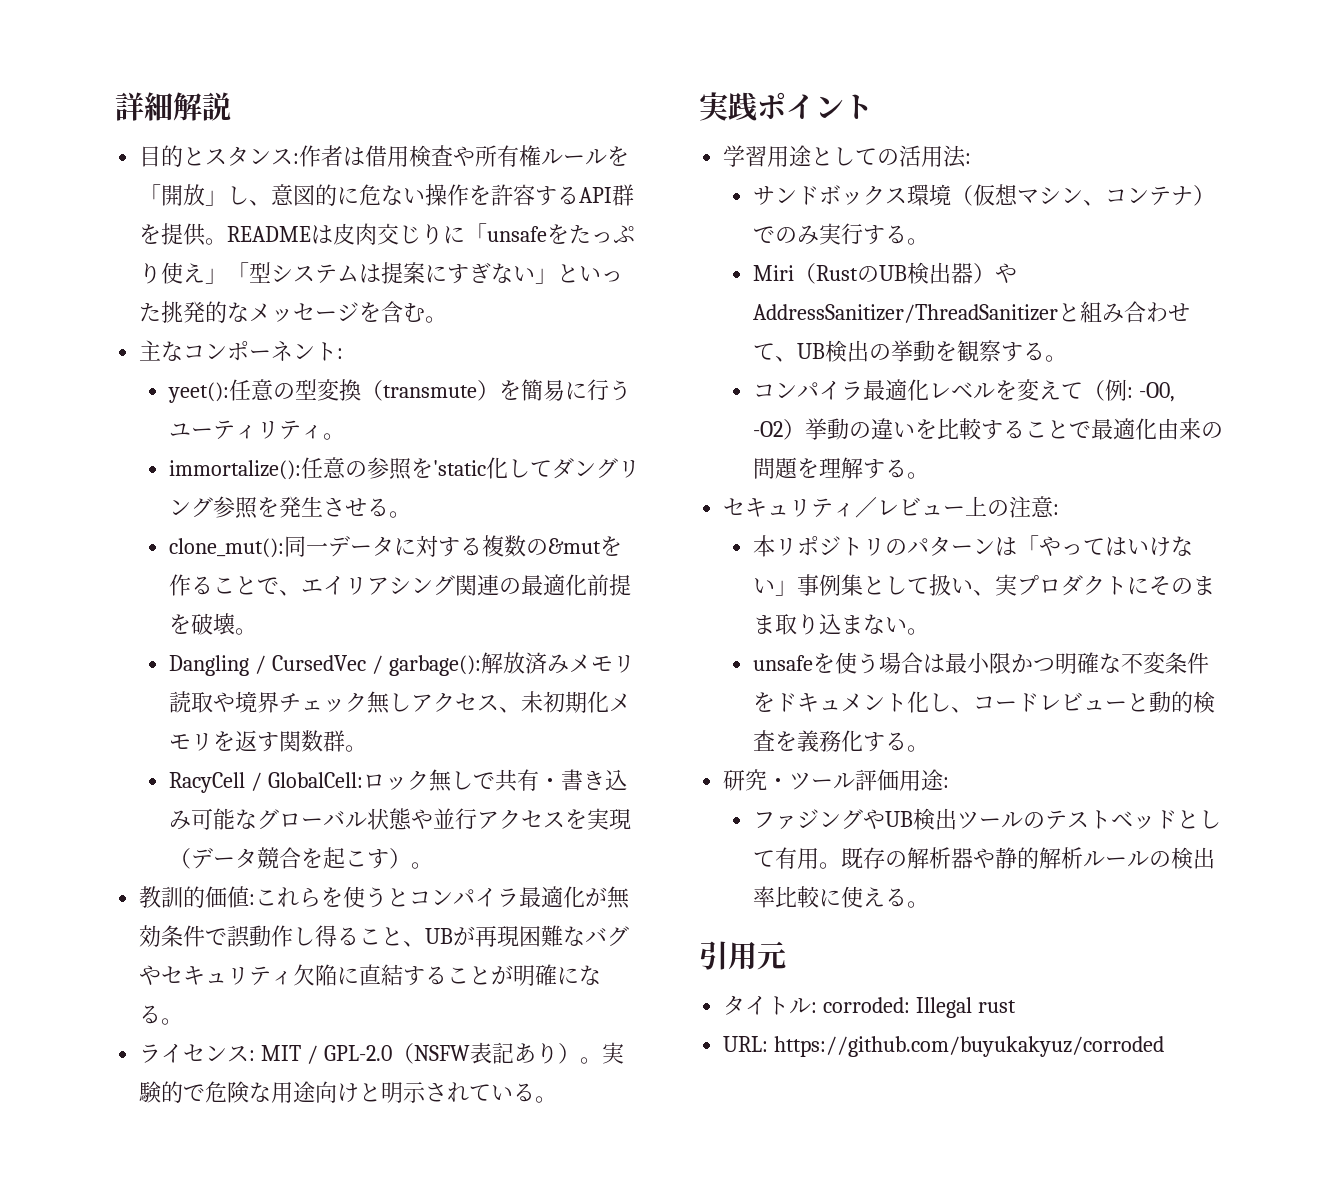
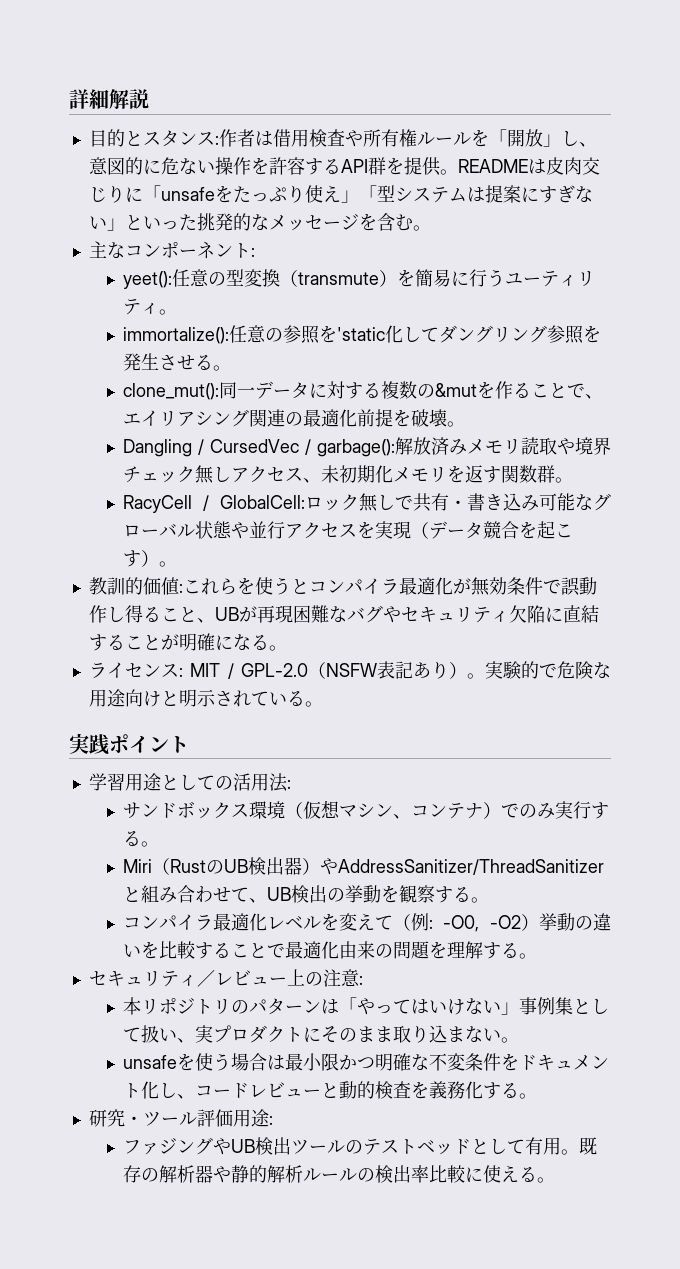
- 引用元
- タイトル: corroded: Illegal rust
- URL: https://github.com/buyukakyuz/corroded

